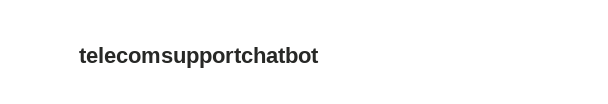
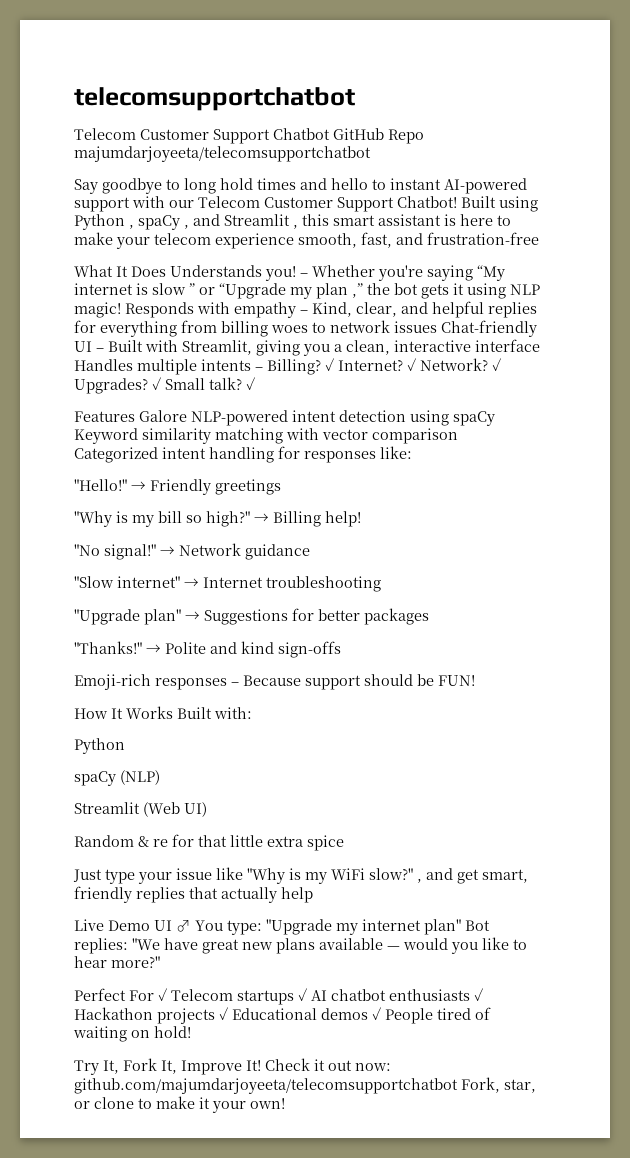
+ Telecom Customer Support Chatbot GitHub Repo majumdarjoyeeta/telecomsupportchatbot
+ Say goodbye to long hold times and hello to instant AI-powered support with our Telecom Customer Support Chatbot! Built using Python , spaCy , and Streamlit , this smart assistant is here to make your telecom experience smooth, fast, and frustration-free
+ What It Does Understands you! – Whether you're saying “My internet is slow ” or “Upgrade my plan ,” the bot gets it using NLP magic! Responds with empathy – Kind, clear, and helpful replies for everything from billing woes to network issues Chat-friendly UI – Built with Streamlit, giving you a clean, interactive interface Handles multiple intents – Billing? ✓ Internet? ✓ Network? ✓ Upgrades? ✓ Small talk? ✓
+ Features Galore NLP-powered intent detection using spaCy Keyword similarity matching with vector comparison Categorized intent handling for responses like:
+ "Hello!" → Friendly greetings
+ "Why is my bill so high?" → Billing help!
+ "No signal!" → Network guidance
+ "Slow internet" → Internet troubleshooting
+ "Upgrade plan" → Suggestions for better packages
+ "Thanks!" → Polite and kind sign-offs
+ Emoji-rich responses – Because support should be FUN!
+ How It Works Built with:
+ Python
+ spaCy (NLP)
+ Streamlit (Web UI)
+ Random & re for that little extra spice
+ Just type your issue like "Why is my WiFi slow?" , and get smart, friendly replies that actually help
+ Live Demo UI ♂ You type: "Upgrade my internet plan" Bot replies: "We have great new plans available — would you like to hear more?"
+ Perfect For ✓ Telecom startups ✓ AI chatbot enthusiasts ✓ Hackathon projects ✓ Educational demos ✓ People tired of waiting on hold!
+ Try It, Fork It, Improve It! Check it out now: github.com/majumdarjoyeeta/telecomsupportchatbot Fork, star, or clone to make it your own!

